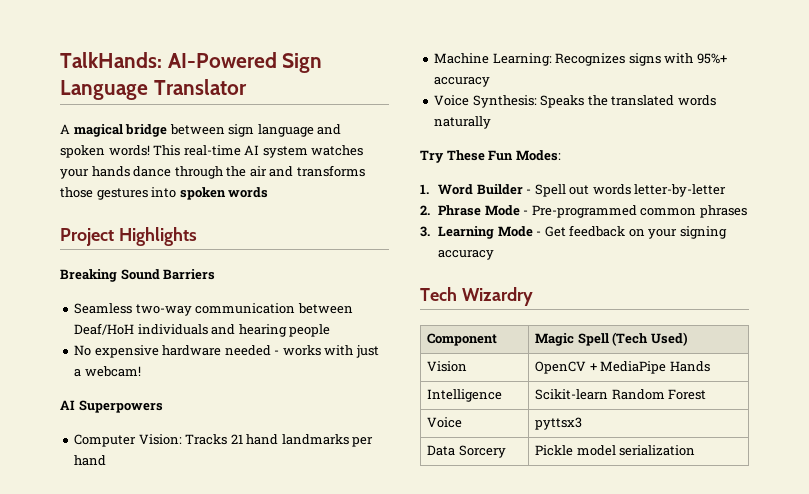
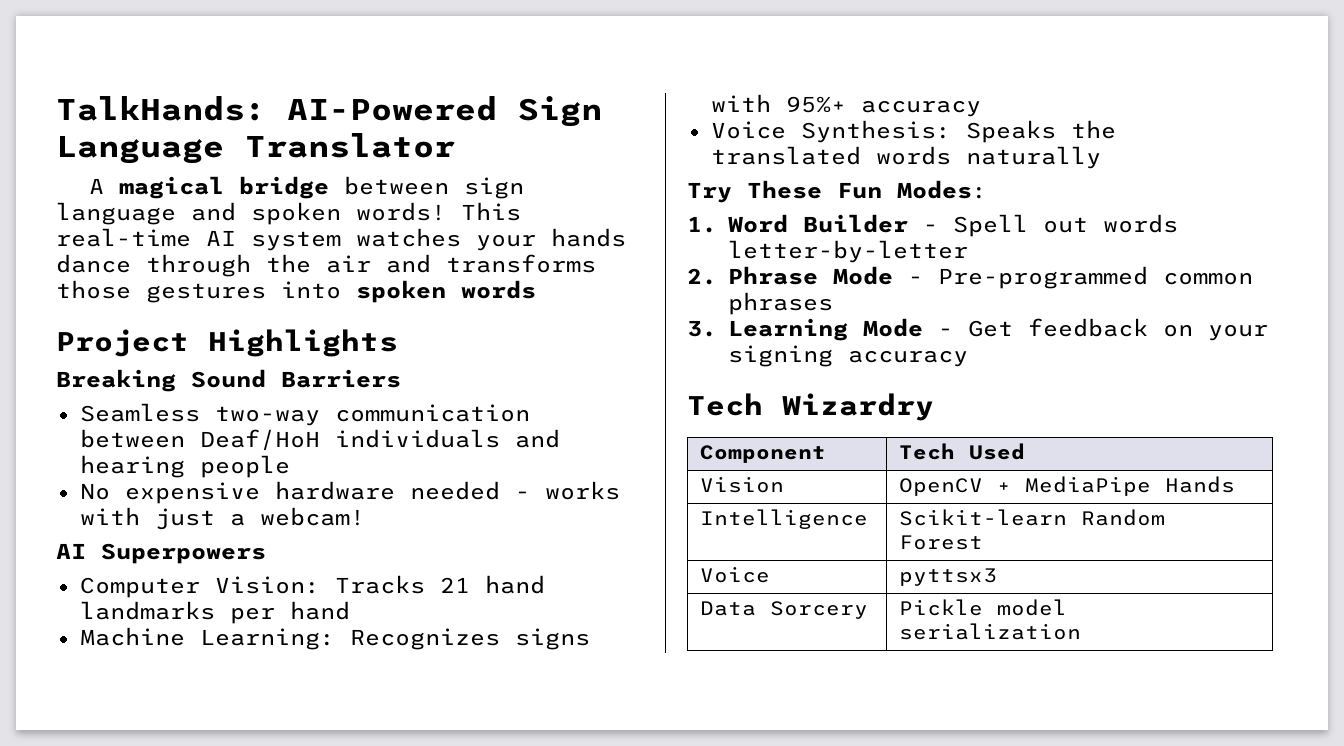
- Component | Magic Spell (Tech Used)
+ Component | Tech Used

